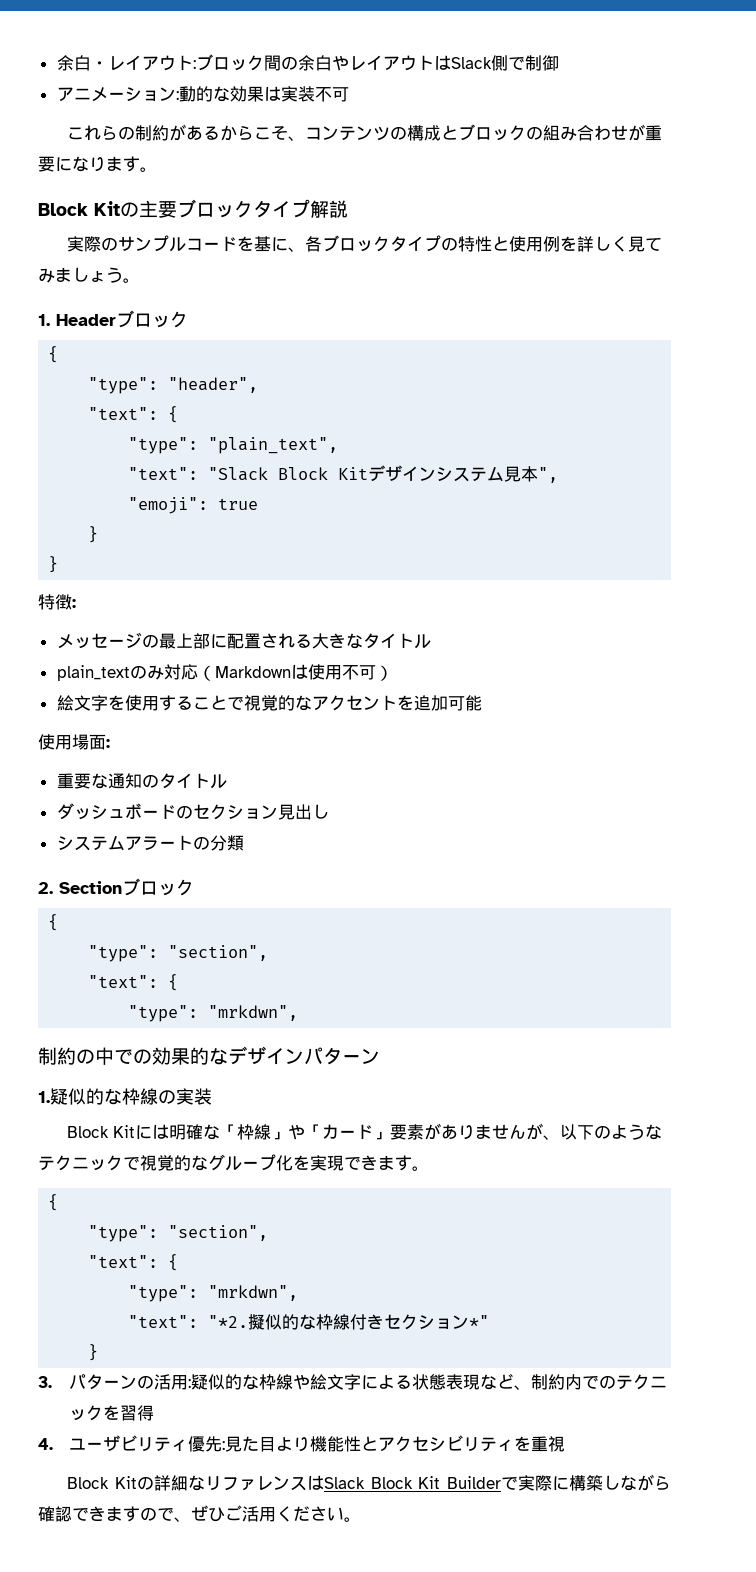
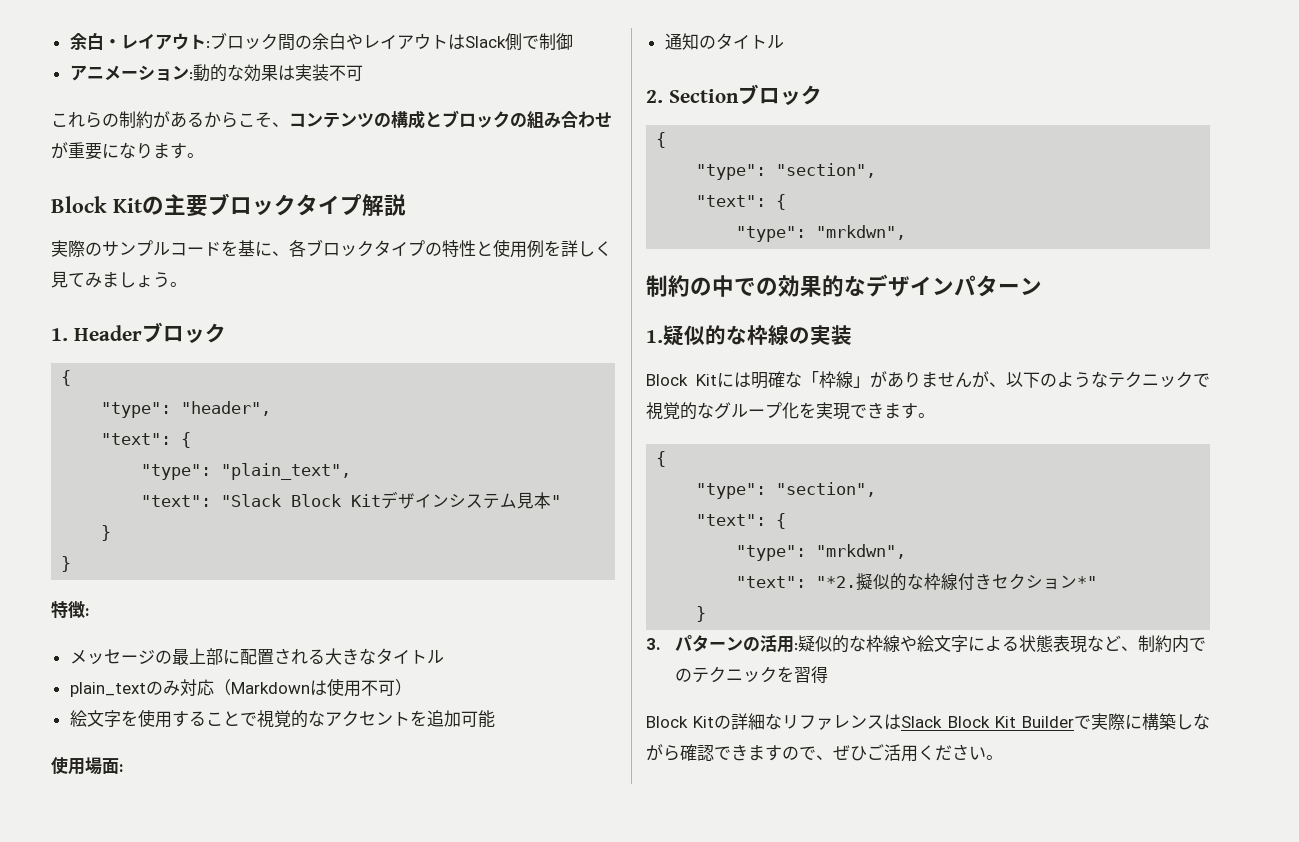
- "text": "Slack Block Kitデザインシステム見本",
- "emoji": true
+ "text": "Slack Block Kitデザインシステム見本"
- 重要な通知のタイトル
+ 通知のタイトル
- ダッシュボードのセクション見出し
- システムアラートの分類
- Block Kitには明確な「枠線」や「カード」要素がありませんが、以下のようなテクニックで視覚的なグループ化を実現できます。
+ Block Kitには明確な「枠線」がありませんが、以下のようなテクニックで視覚的なグループ化を実現できます。
- 4.ユーザビリティ優先:見た目より機能性とアクセシビリティを重視

